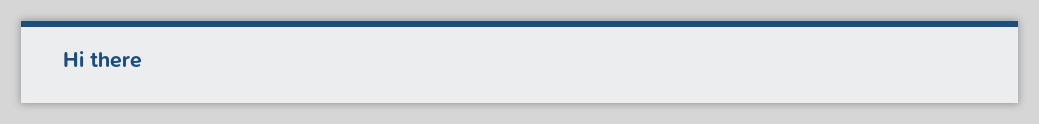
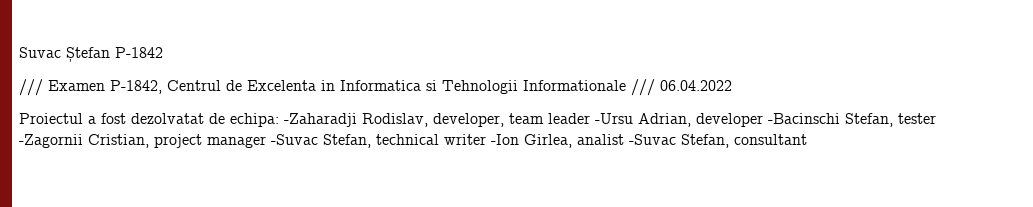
- Hi there
+ Suvac Ștefan P-1842
+ /// Examen P-1842, Centrul de Excelenta in Informatica si Tehnologii Informationale /// 06.04.2022
+ Proiectul a fost dezolvatat de echipa: -Zaharadji Rodislav, developer, team leader -Ursu Adrian, developer -Bacinschi Stefan, tester -Zagornii Cristian, project manager -Suvac Stefan, technical writer -Ion Girlea, analist -Suvac Stefan, consultant

